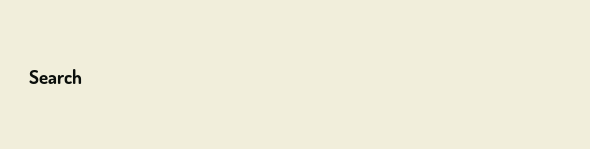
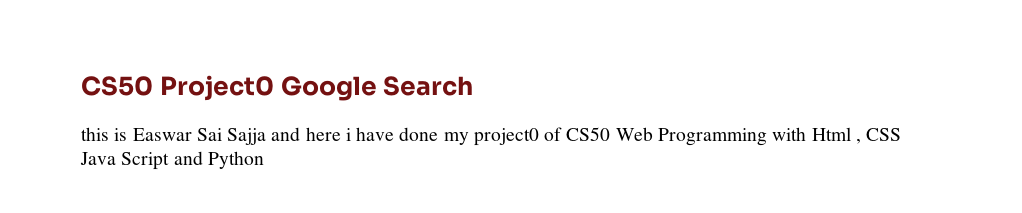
- Search
+ CS50 Project0 Google Search
+ this is Easwar Sai Sajja and here i have done my project0 of CS50 Web Programming with Html , CSS Java Script and Python

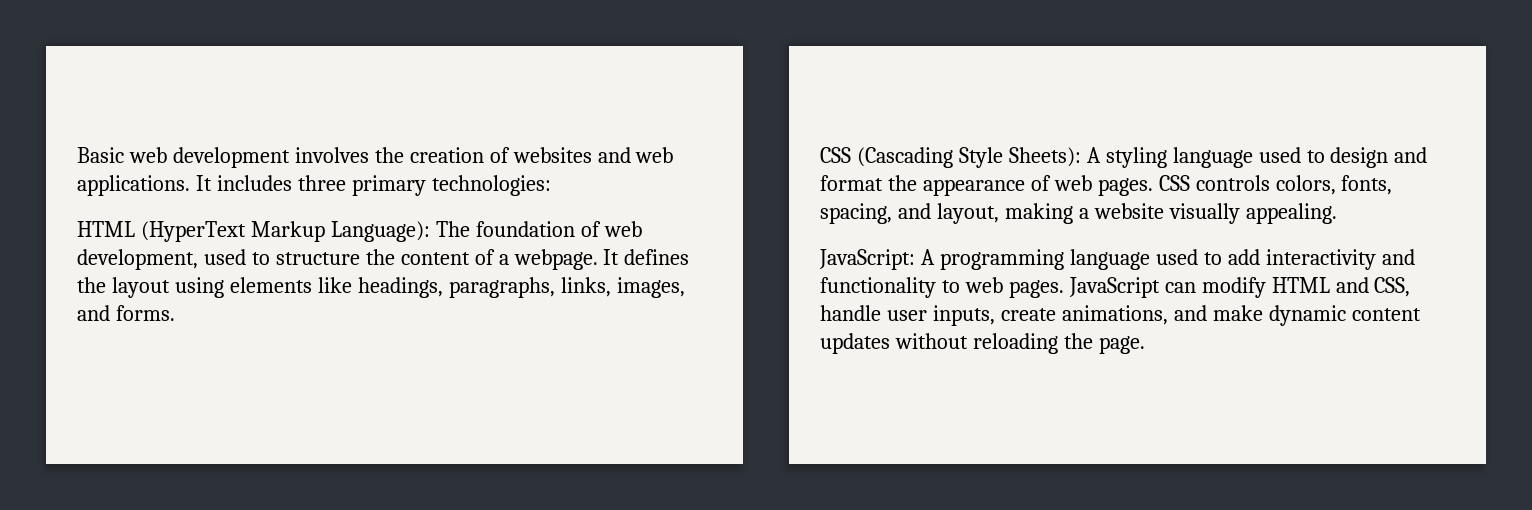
- CS50 Project0 Google Search
- this is Easwar Sai Sajja and here i have done my project0 of CS50 Web Programming with Html , CSS Java Script and Python
+ Basic web development involves the creation of websites and web applications. It includes three primary technologies:
+ HTML (HyperText Markup Language): The foundation of web development, used to structure the content of a webpage. It defines the layout using elements like headings, paragraphs, links, images, and forms.
+ CSS (Cascading Style Sheets): A styling language used to design and format the appearance of web pages. CSS controls colors, fonts, spacing, and layout, making a website visually appealing.
+ JavaScript: A programming language used to add interactivity and functionality to web pages. JavaScript can modify HTML and CSS, handle user inputs, create animations, and make dynamic content updates without reloading the page.

